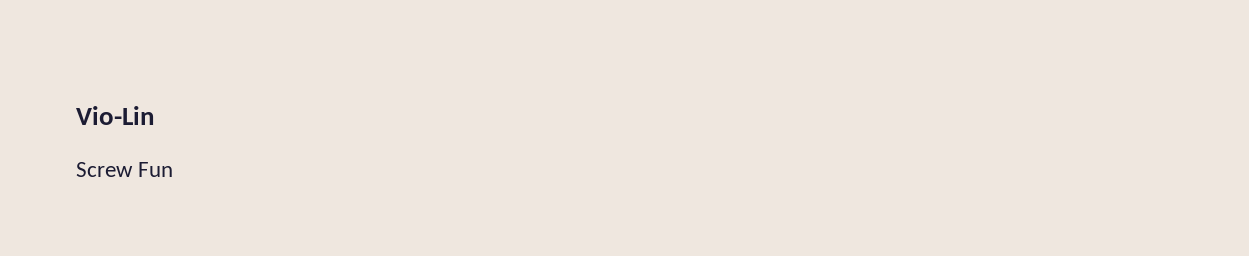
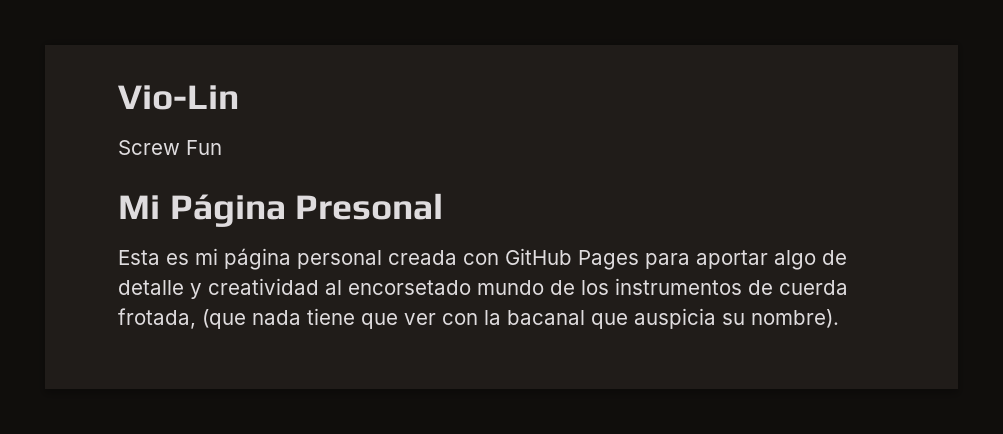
+ Mi Página Presonal
+ Esta es mi página personal creada con GitHub Pages para aportar algo de detalle y creatividad al encorsetado mundo de los instrumentos de cuerda frotada, (que nada tiene que ver con la bacanal que auspicia su nombre).

